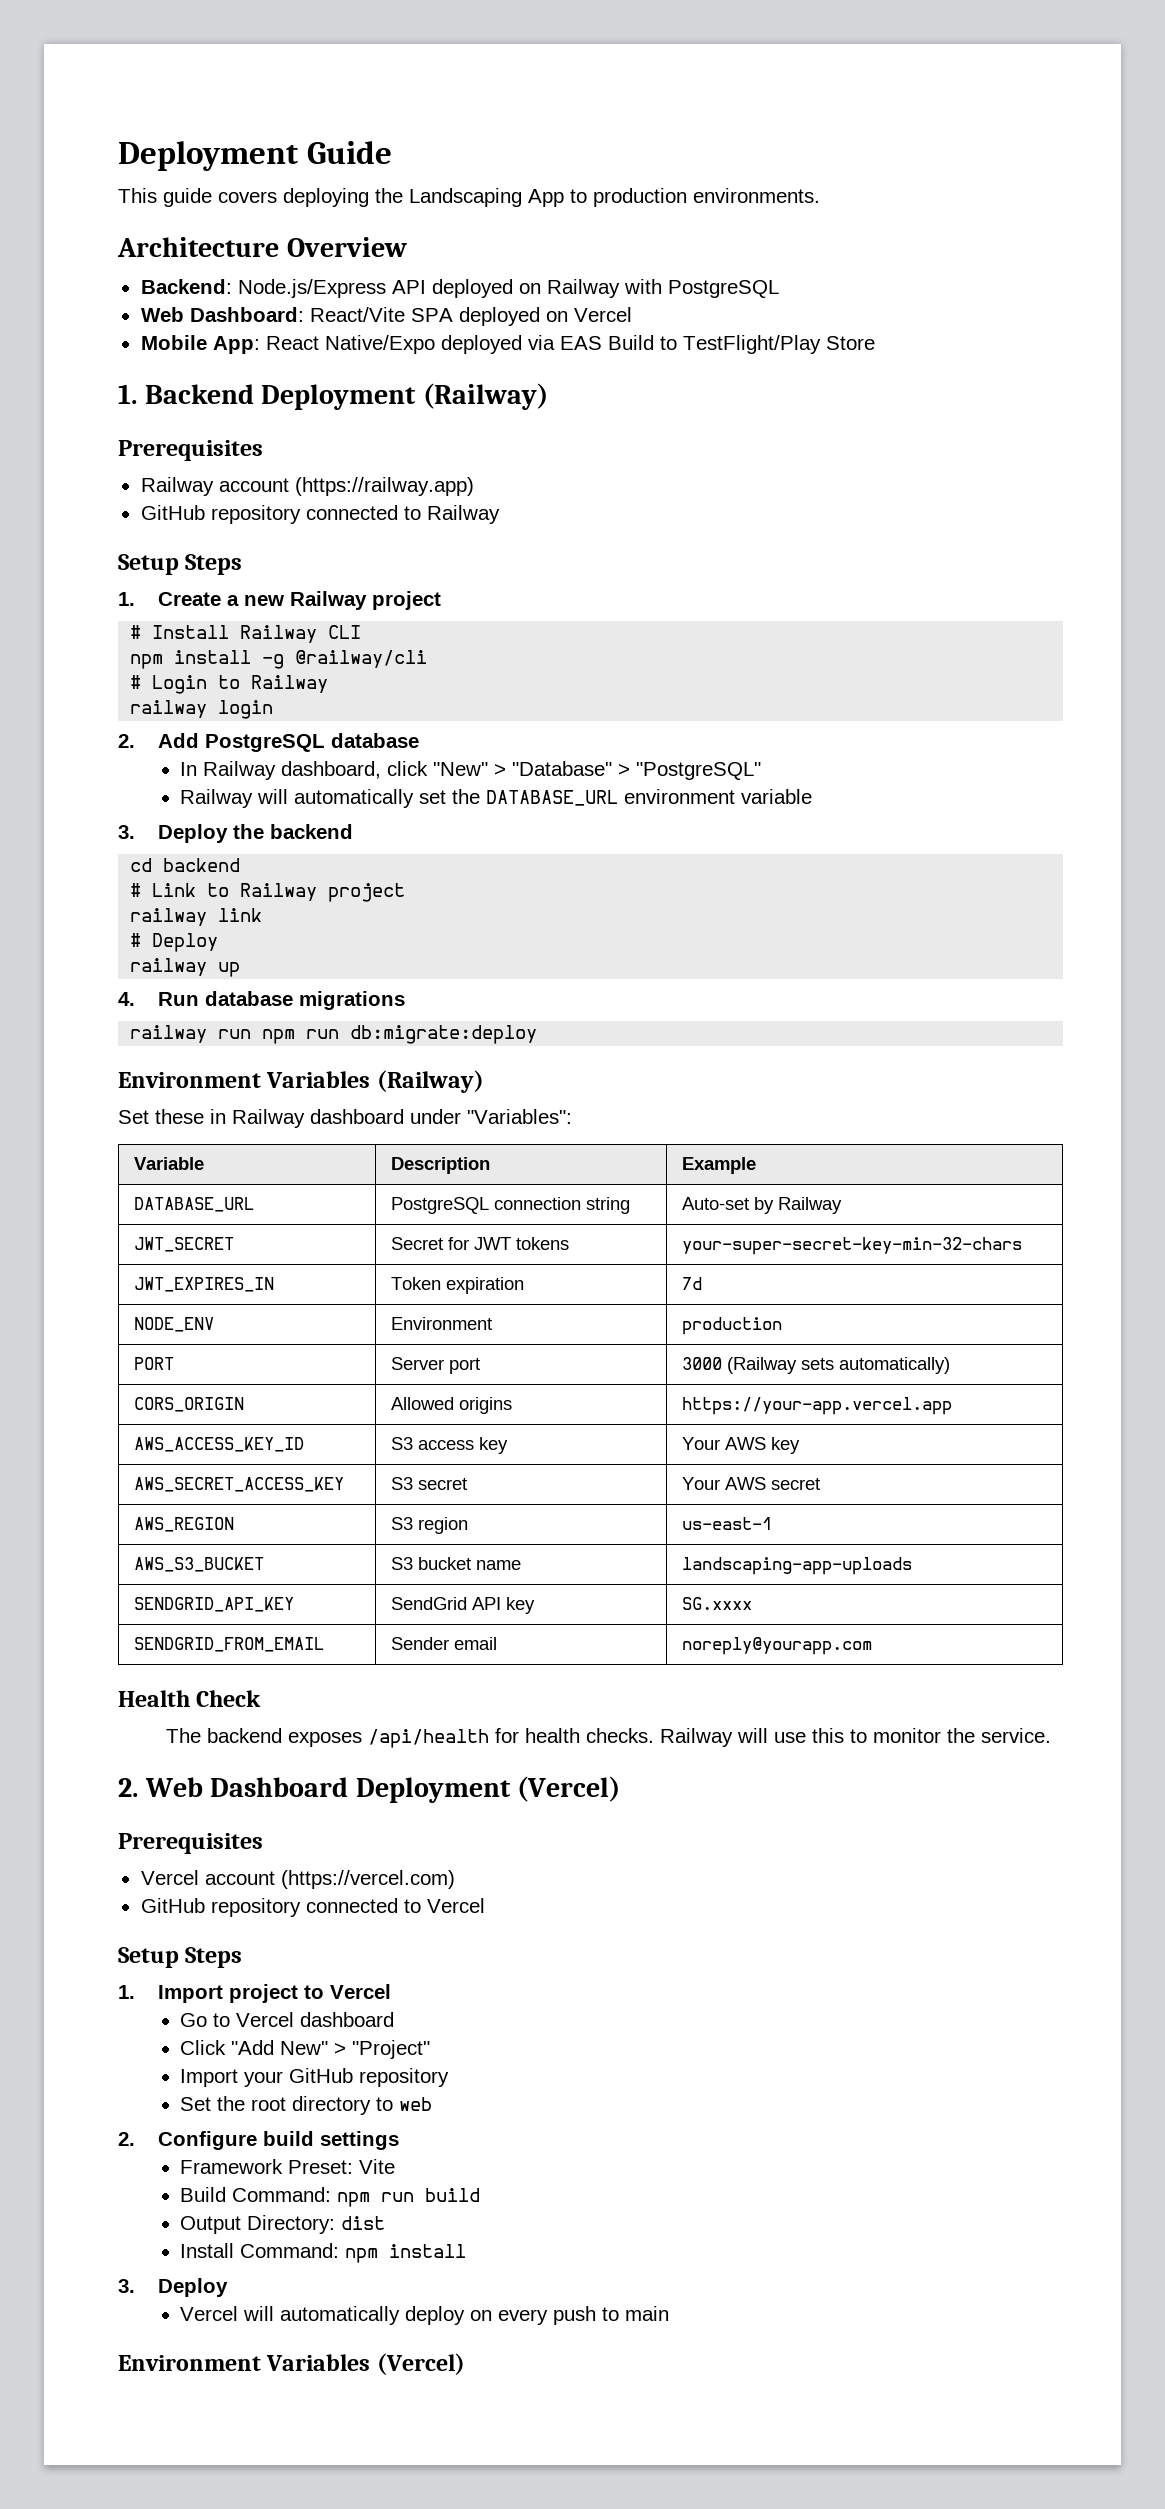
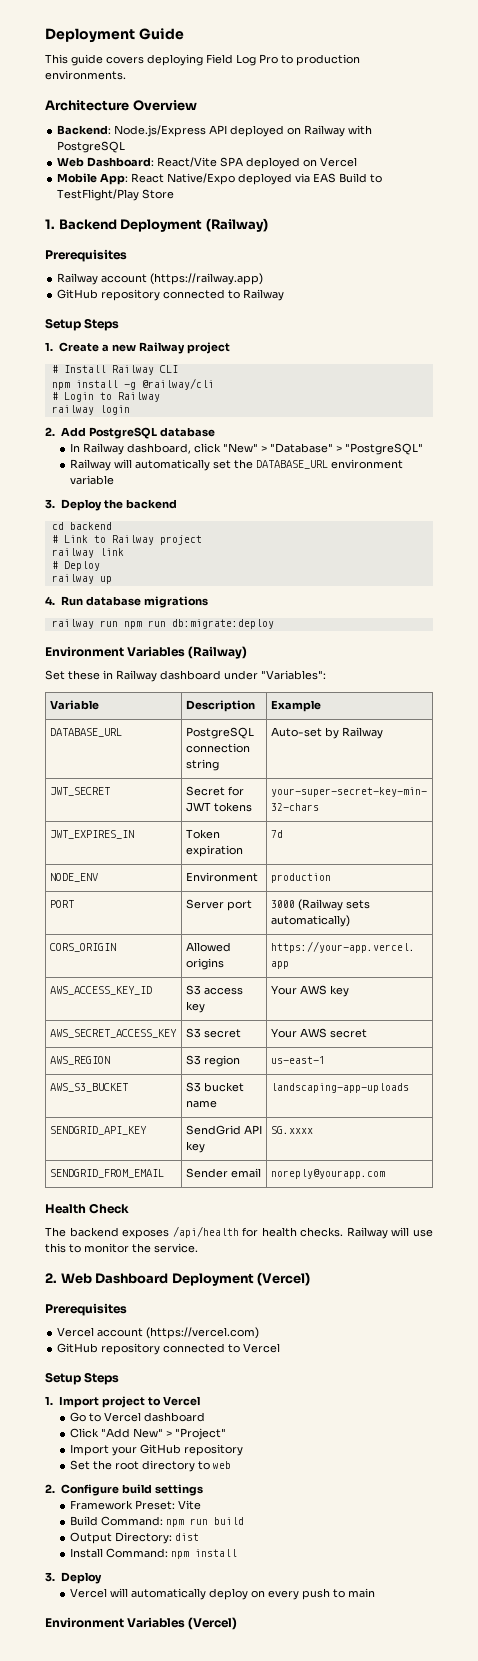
- This guide covers deploying the Landscaping App to production environments.
+ This guide covers deploying Field Log Pro to production environments.

